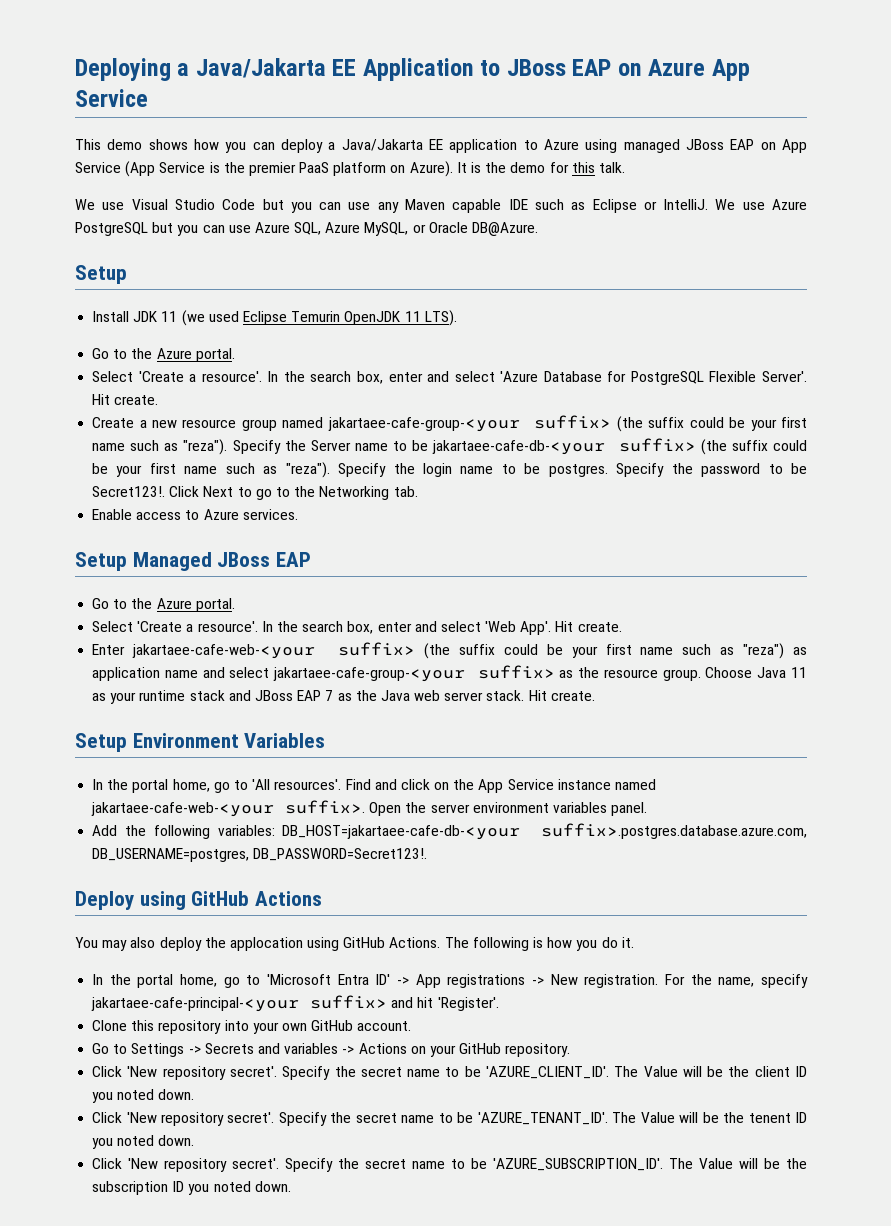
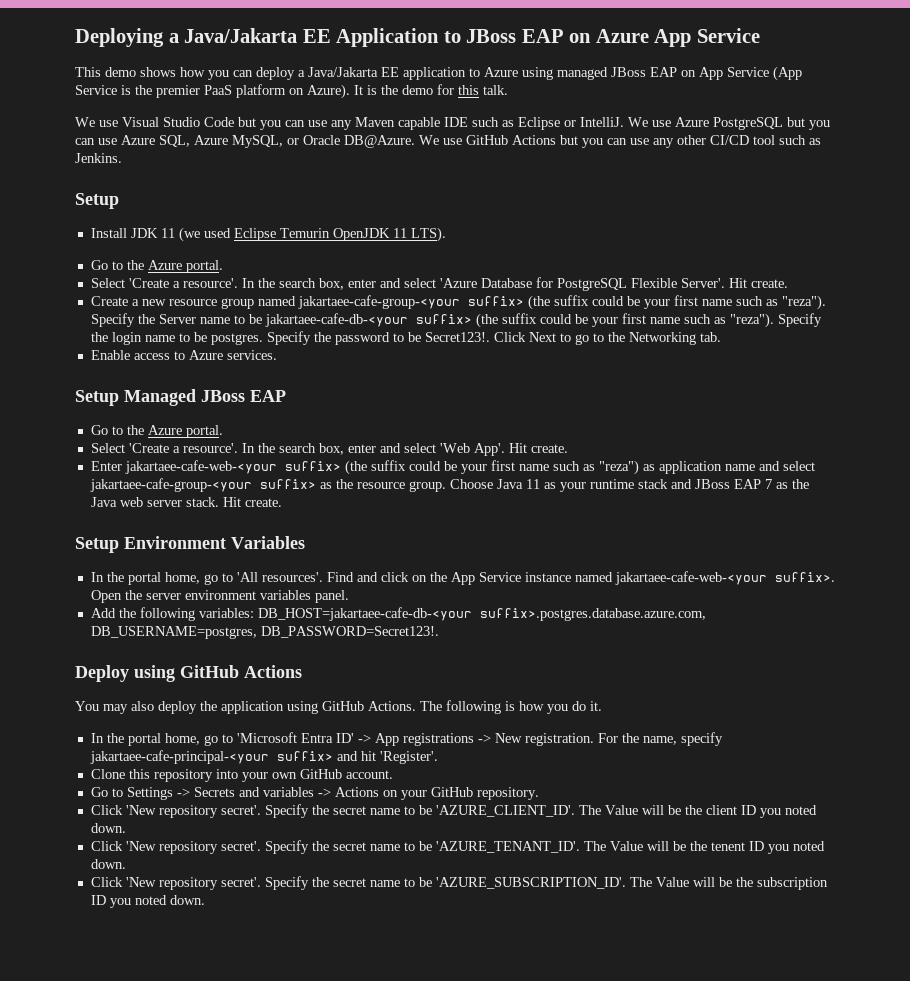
+ We use GitHub Actions but you can use any other CI/CD tool such as Jenkins.
- You may also deploy the applocation using GitHub Actions.
+ You may also deploy the application using GitHub Actions.

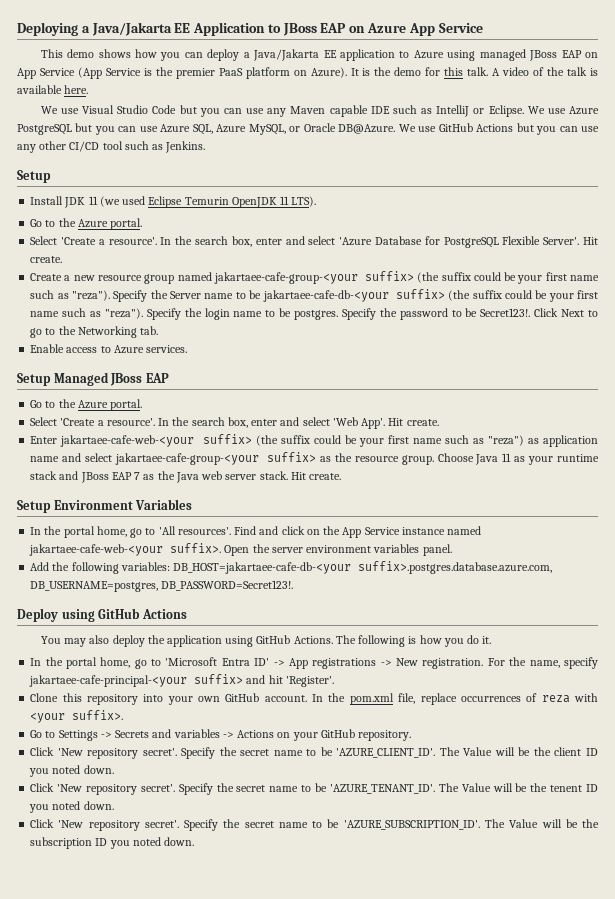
+ A video of the talk is available here.
- We use Visual Studio Code but you can use any Maven capable IDE such as Eclipse or IntelliJ.
+ We use Visual Studio Code but you can use any Maven capable IDE such as IntelliJ or Eclipse.
+ In the pom.xml file, replace occurrences of reza with <your suffix>.

